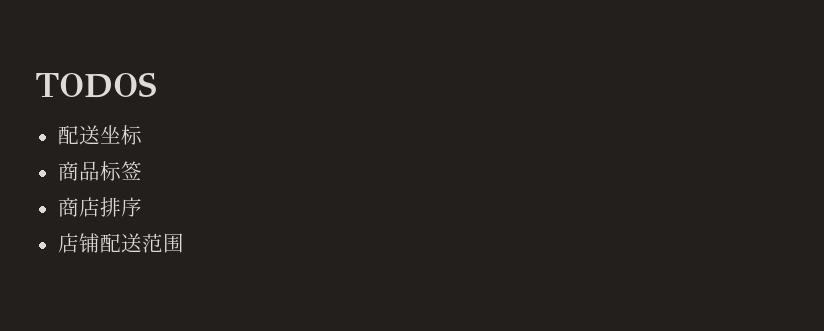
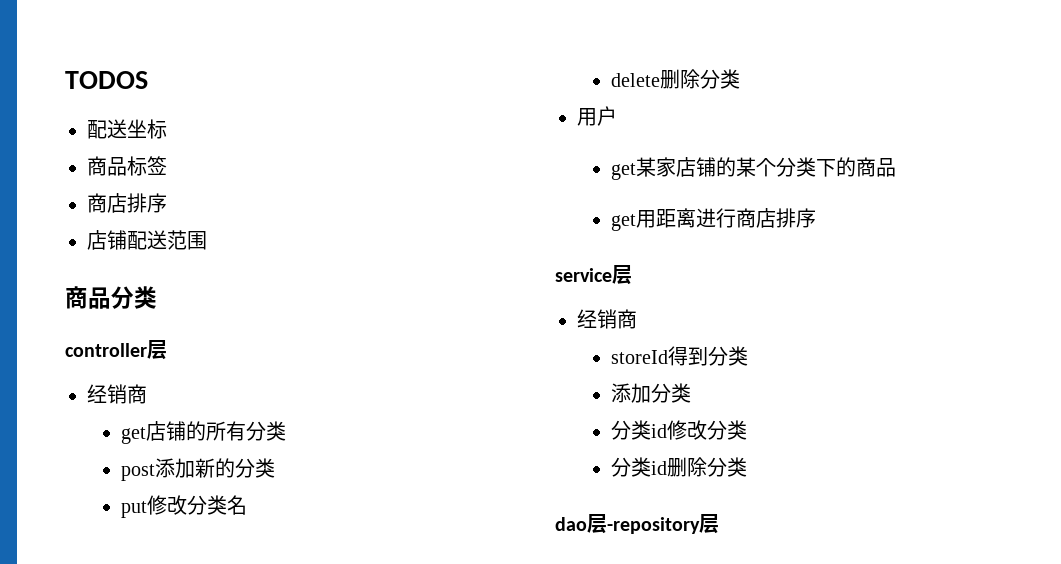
+ 商品分类
+ controller层
+ 经销商
+ get店铺的所有分类
+ post添加新的分类
+ put修改分类名
+ delete删除分类
+ 用户
+ get某家店铺的某个分类下的商品
+ get用距离进行商店排序
+ service层
+ 经销商
+ storeId得到分类
+ 添加分类
+ 分类id修改分类
+ 分类id删除分类
+ dao层-repository层

